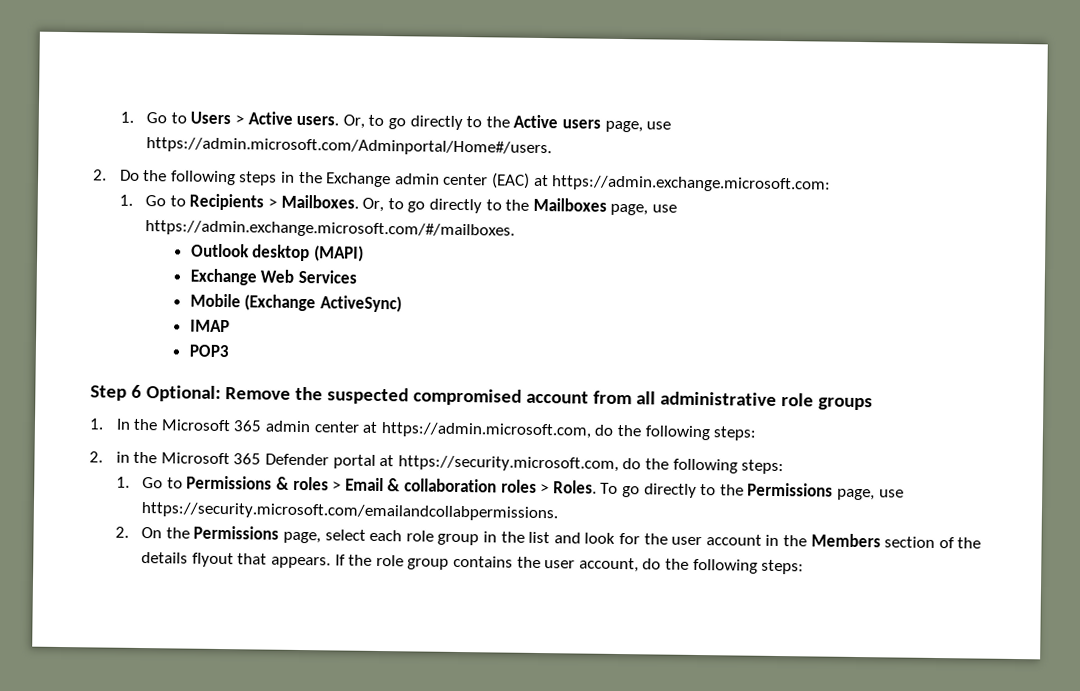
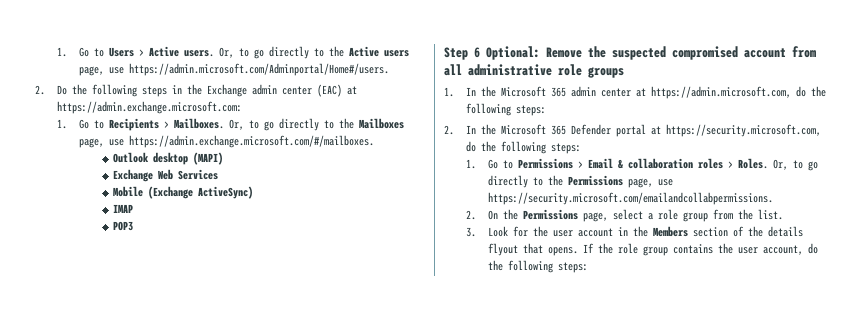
- 2. in the Microsoft 365 Defender portal at https://security.microsoft.com, do the following steps:
+ 2. In the Microsoft 365 Defender portal at https://security.microsoft.com, do the following steps:
- 1. Go to Permissions & roles > Email & collaboration roles > Roles.
+ 1. Go to Permissions > Email & collaboration roles > Roles.
- To go directly to the Permissions page, use https://security.microsoft.com/emailandcollabpermissions.
+ Or, to go directly to the Permissions page, use https://security.microsoft.com/emailandcollabpermissions.
- 2. On the Permissions page, select each role group in the list and look for the user account in the Members section of the details flyout that appears.
+ 2. On the Permissions page, select a role group from the list.
+ 3. Look for the user account in the Members section of the details flyout that opens.

